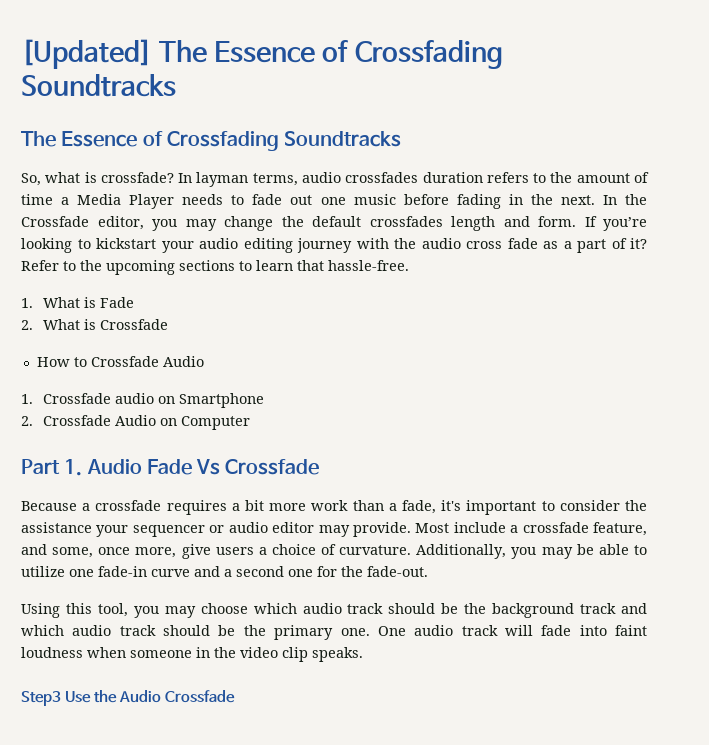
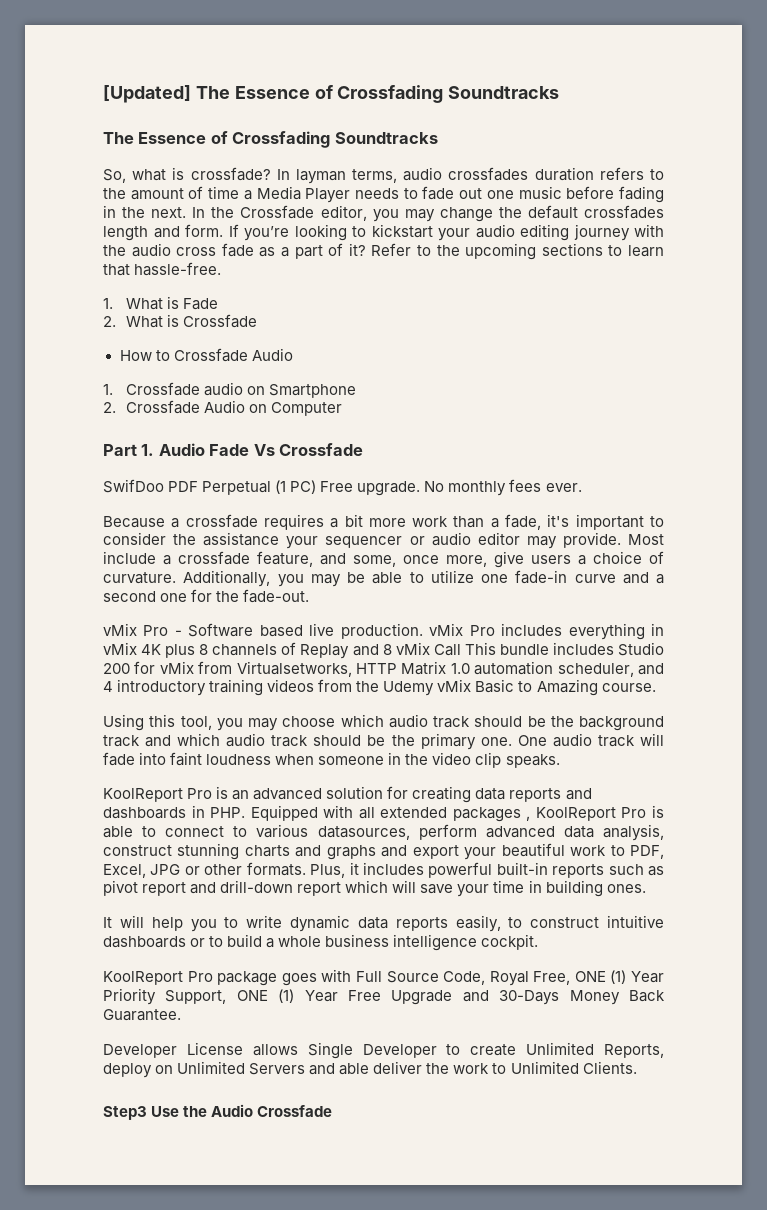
+ SwifDoo PDF Perpetual (1 PC) Free upgrade. No monthly fees ever.
+ vMix Pro - Software based live production. vMix Pro includes everything in vMix 4K plus 8 channels of Replay and 8 vMix Call This bundle includes Studio 200 for vMix from Virtualsetworks, HTTP Matrix 1.0 automation scheduler, and 4 introductory training videos from the Udemy vMix Basic to Amazing course.
+ KoolReport Pro is an advanced solution for creating data reports and dashboards in PHP. Equipped with all extended packages , KoolReport Pro is able to connect to various datasources, perform advanced data analysis, construct stunning charts and graphs and export your beautiful work to PDF, Excel, JPG or other formats. Plus, it includes powerful built-in reports such as pivot report and drill-down report which will save your time in building ones.
+ It will help you to write dynamic data reports easily, to construct intuitive dashboards or to build a whole business intelligence cockpit.
+ KoolReport Pro package goes with Full Source Code, Royal Free, ONE (1) Year Priority Support, ONE (1) Year Free Upgrade and 30-Days Money Back Guarantee.
+ Developer License allows Single Developer to create Unlimited Reports, deploy on Unlimited Servers and able deliver the work to Unlimited Clients.

